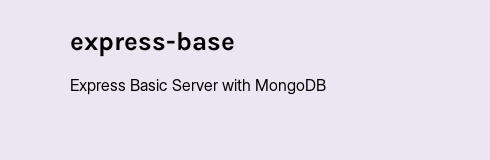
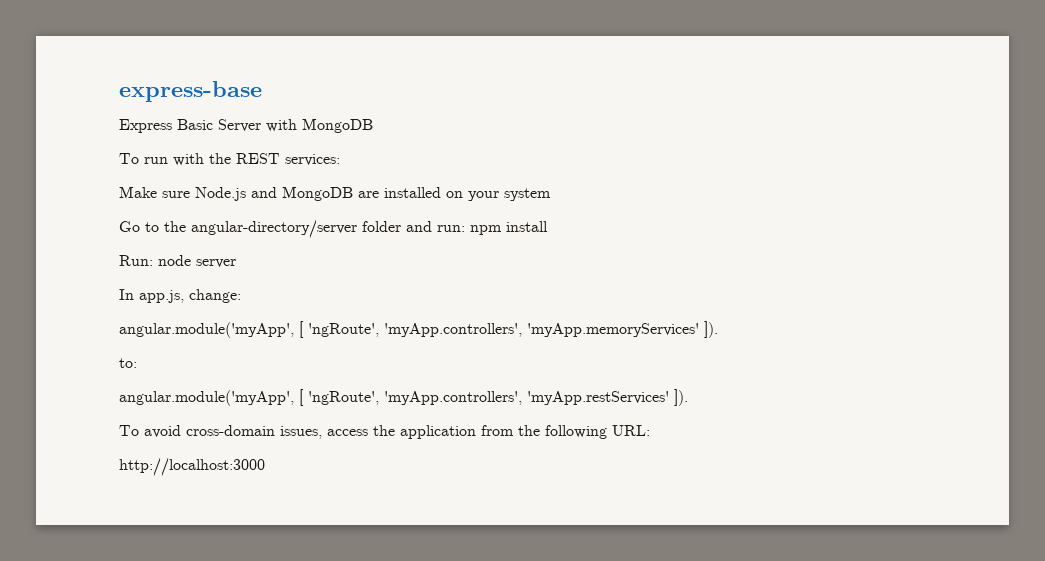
+ To run with the REST services:
+ Make sure Node.js and MongoDB are installed on your system
+ Go to the angular-directory/server folder and run: npm install
+ Run: node server
+ In app.js, change:
+ angular.module('myApp', [ 'ngRoute', 'myApp.controllers', 'myApp.memoryServices' ]).
+ to:
+ angular.module('myApp', [ 'ngRoute', 'myApp.controllers', 'myApp.restServices' ]).
+ To avoid cross-domain issues, access the application from the following URL:
+ http://localhost:3000

